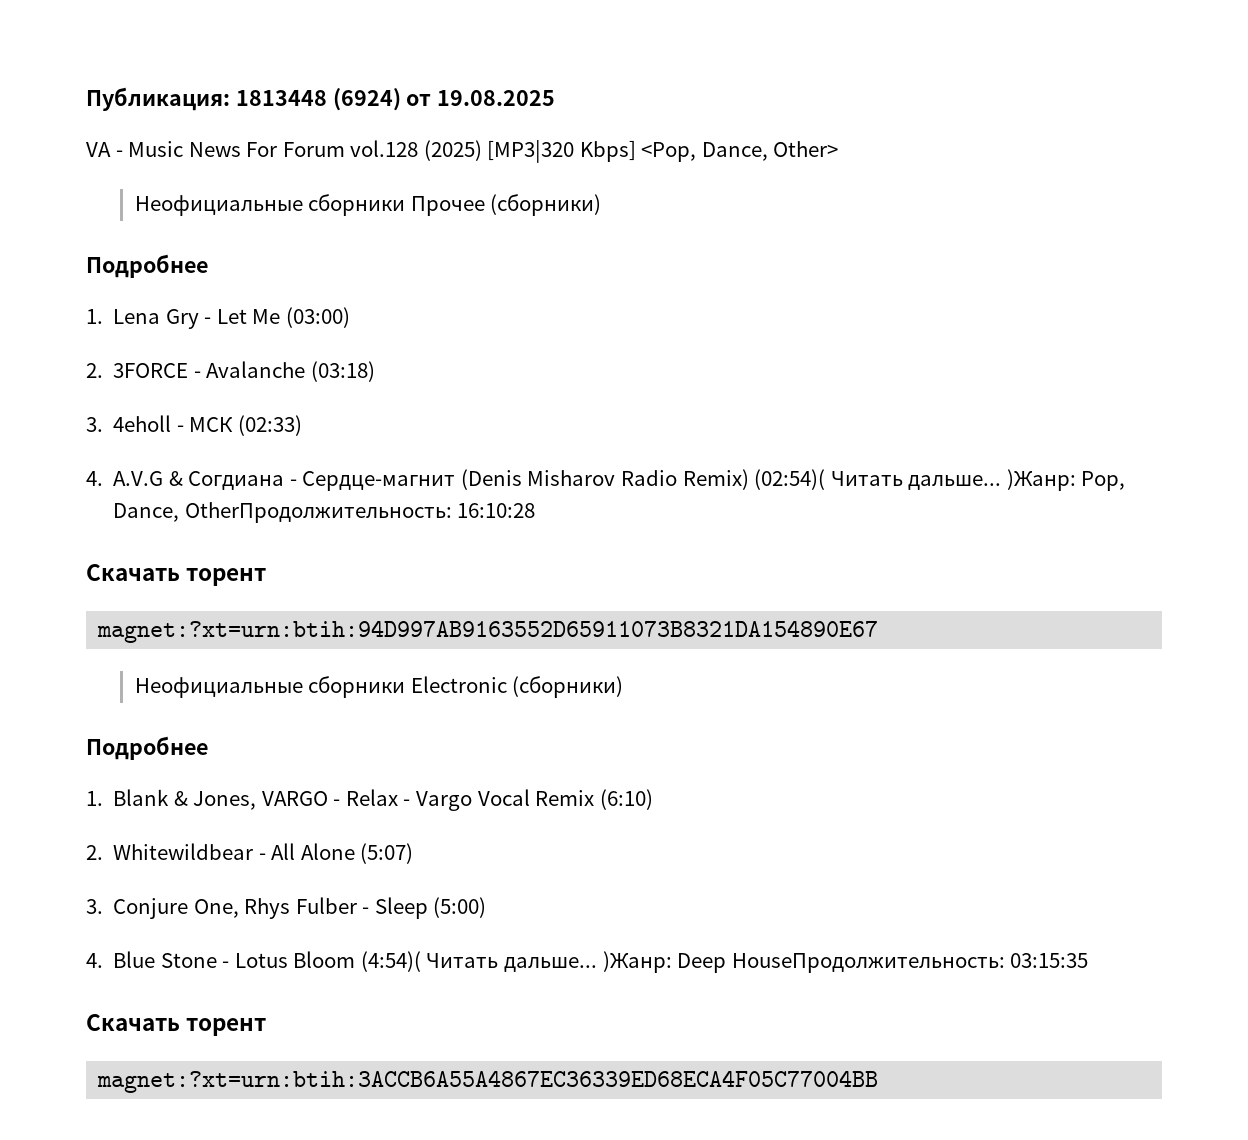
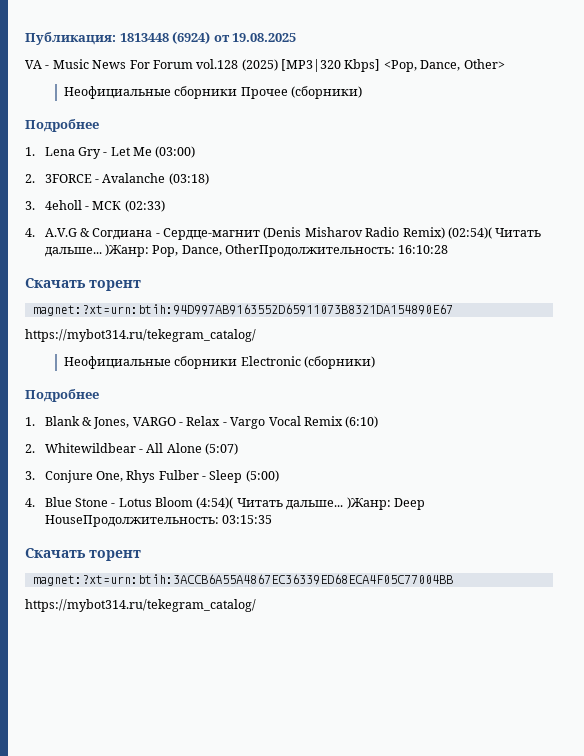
  magnet:?xt=urn:btih:94D997AB9163552D65911073B8321DA154890E67
+ https://mybot314.ru/tekegram_catalog/
  magnet:?xt=urn:btih:3ACCB6A55A4867EC36339ED68ECA4F05C77004BB
+ https://mybot314.ru/tekegram_catalog/

